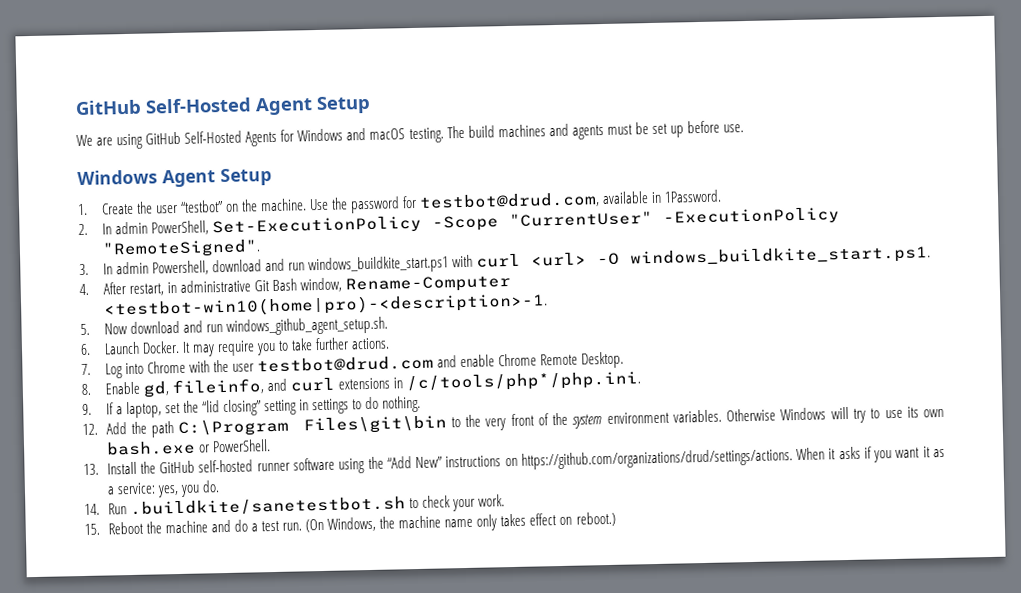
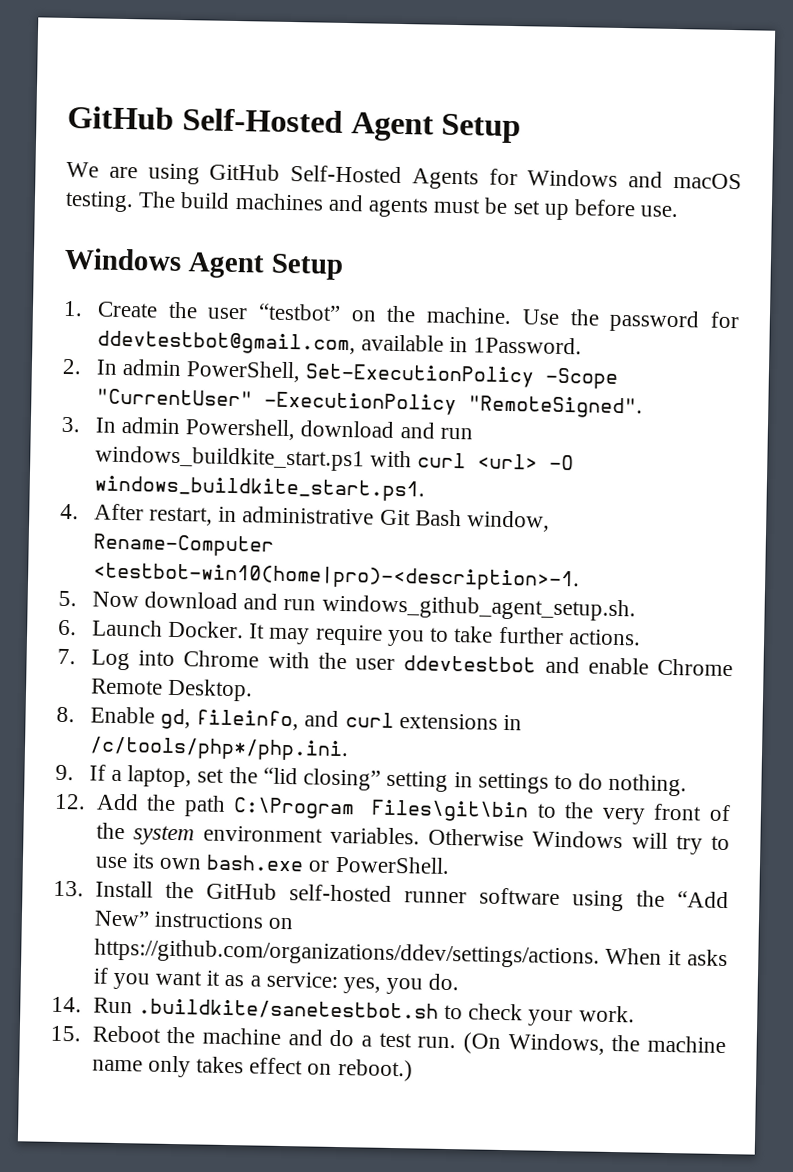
- Use the password for testbot@drud.com, available in 1Password.
+ Use the password for ddevtestbot@gmail.com, available in 1Password.
- 7. Log into Chrome with the user testbot@drud.com and enable Chrome Remote Desktop.
+ 7. Log into Chrome with the user ddevtestbot and enable Chrome Remote Desktop.
- 13. Install the GitHub self-hosted runner software using the “Add New” instructions on https://github.com/organizations/drud/settings/actions. When it asks if you want it as a service: yes, you do.
+ 13. Install the GitHub self-hosted runner software using the “Add New” instructions on https://github.com/organizations/ddev/settings/actions. When it asks if you want it as a service: yes, you do.

